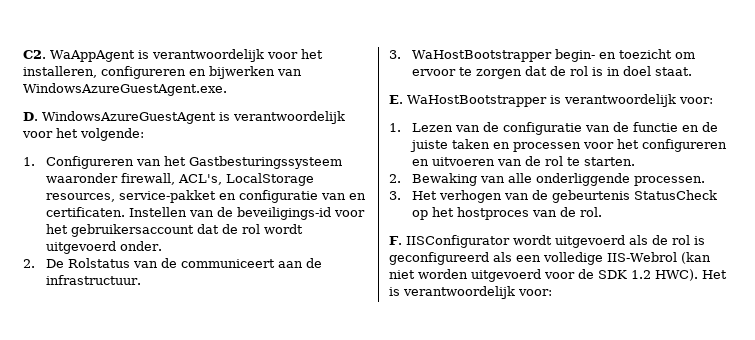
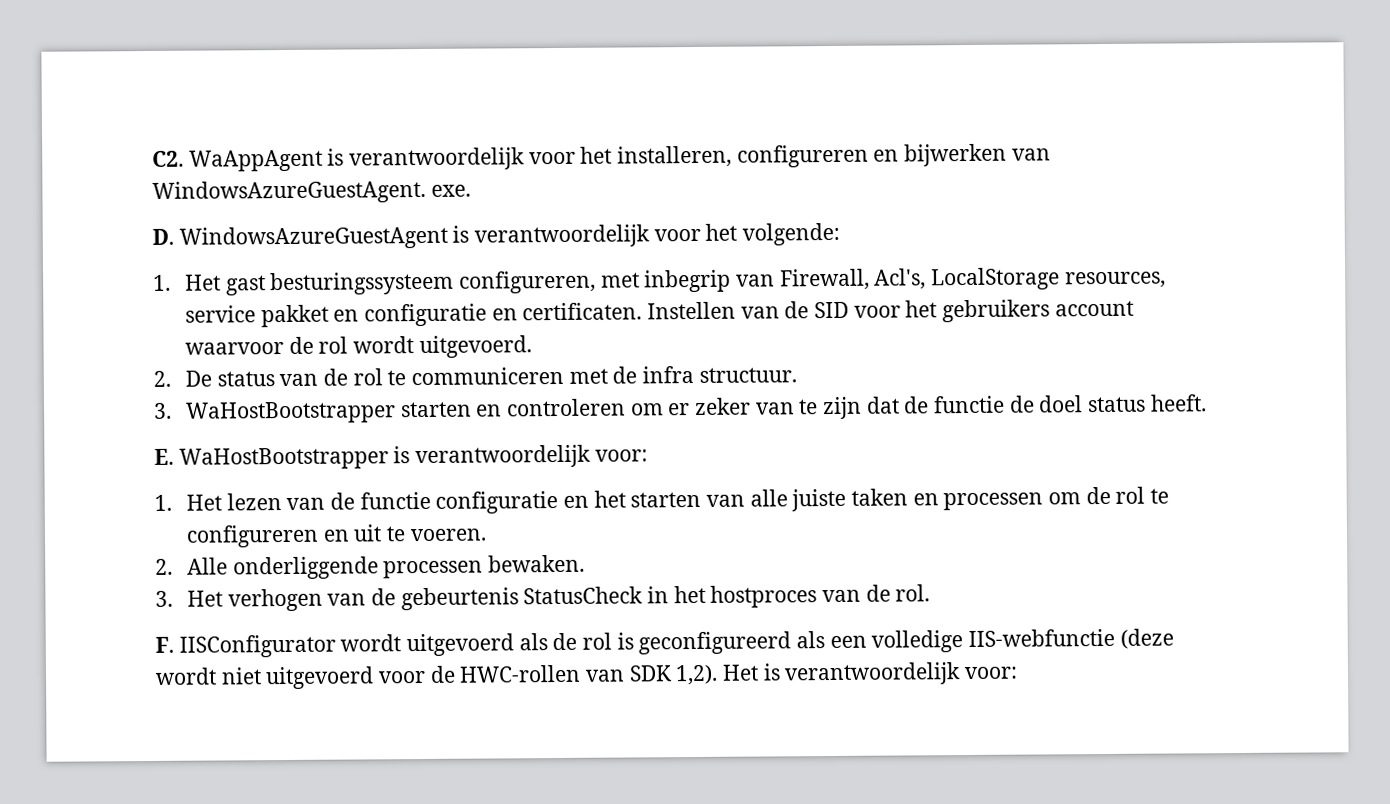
- C2. WaAppAgent is verantwoordelijk voor het installeren, configureren en bijwerken van WindowsAzureGuestAgent.exe.
+ C2. WaAppAgent is verantwoordelijk voor het installeren, configureren en bijwerken van WindowsAzureGuestAgent. exe.
- 1. Configureren van het Gastbesturingssysteem waaronder firewall, ACL's, LocalStorage resources, service-pakket en configuratie van en certificaten.
+ 1. Het gast besturingssysteem configureren, met inbegrip van Firewall, Acl's, LocalStorage resources, service pakket en configuratie en certificaten.
- Instellen van de beveiligings-id voor het gebruikersaccount dat de rol wordt uitgevoerd onder.
+ Instellen van de SID voor het gebruikers account waarvoor de rol wordt uitgevoerd.
- 2. De Rolstatus van de communiceert aan de infrastructuur.
- 3. WaHostBootstrapper begin- en toezicht om ervoor te zorgen dat de rol is in doel staat.
+ 2. De status van de rol te communiceren met de infra structuur.
+ 3. WaHostBootstrapper starten en controleren om er zeker van te zijn dat de functie de doel status heeft.
- 1. Lezen van de configuratie van de functie en de juiste taken en processen voor het configureren en uitvoeren van de rol te starten.
- 2. Bewaking van alle onderliggende processen.
+ 1. Het lezen van de functie configuratie en het starten van alle juiste taken en processen om de rol te configureren en uit te voeren.
+ 2. Alle onderliggende processen bewaken.
- 3. Het verhogen van de gebeurtenis StatusCheck op het hostproces van de rol.
+ 3. Het verhogen van de gebeurtenis StatusCheck in het hostproces van de rol.
- F. IISConfigurator wordt uitgevoerd als de rol is geconfigureerd als een volledige IIS-Webrol (kan niet worden uitgevoerd voor de SDK 1.2 HWC).
+ F. IISConfigurator wordt uitgevoerd als de rol is geconfigureerd als een volledige IIS-webfunctie (deze wordt niet uitgevoerd voor de HWC-rollen van SDK 1,2).

